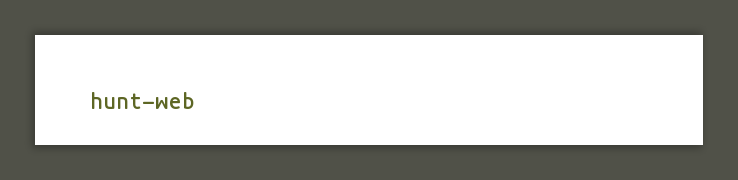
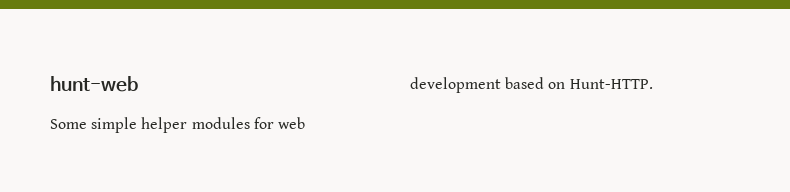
+ Some simple helper modules for web development based on Hunt-HTTP.

